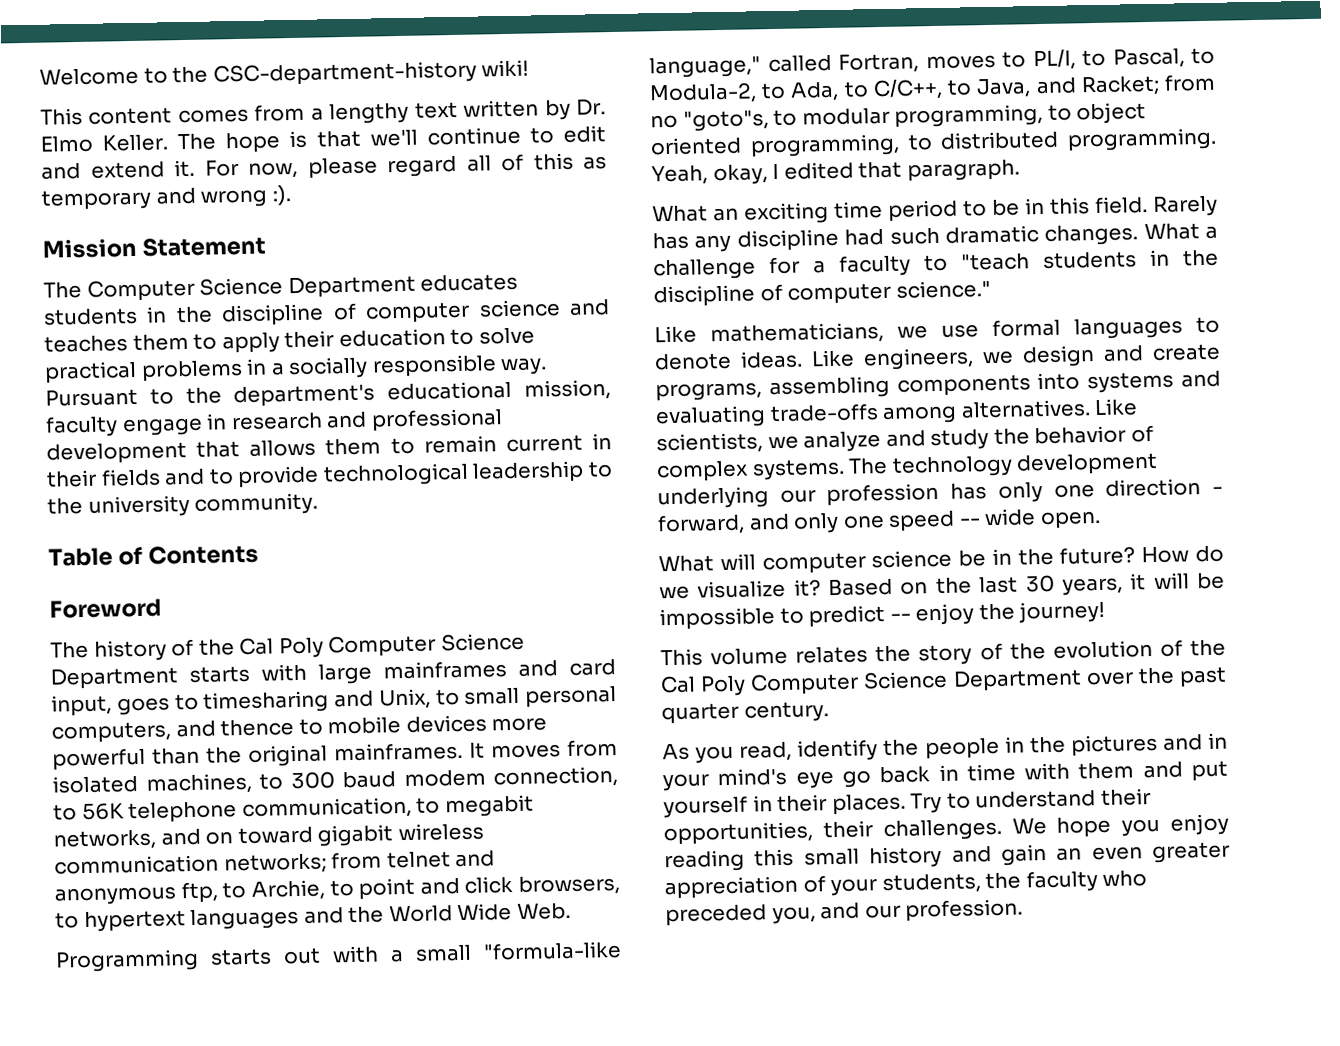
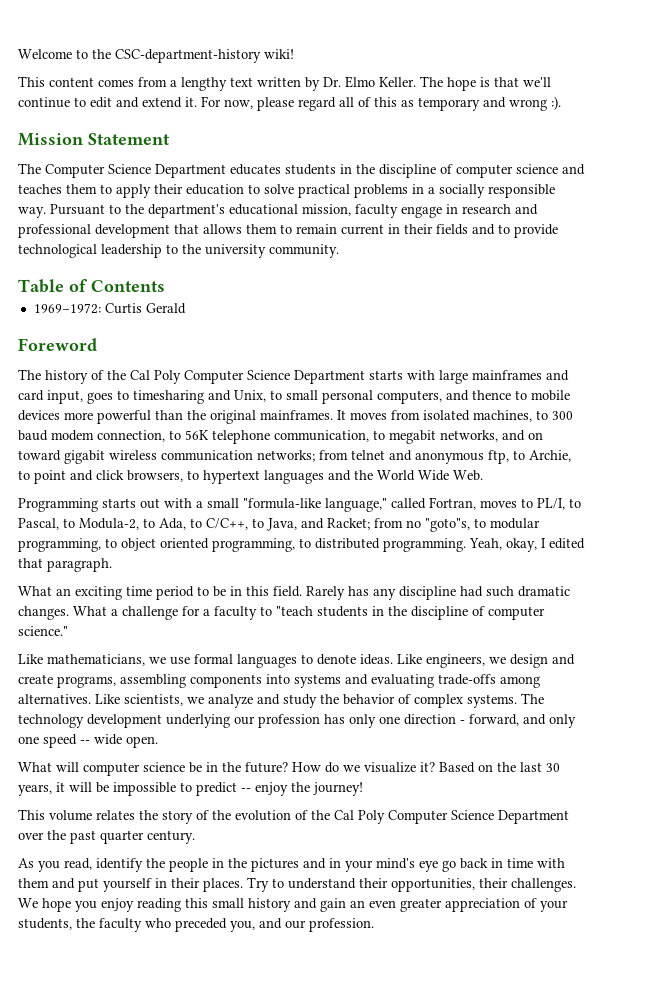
+ 1969–1972: Curtis Gerald

